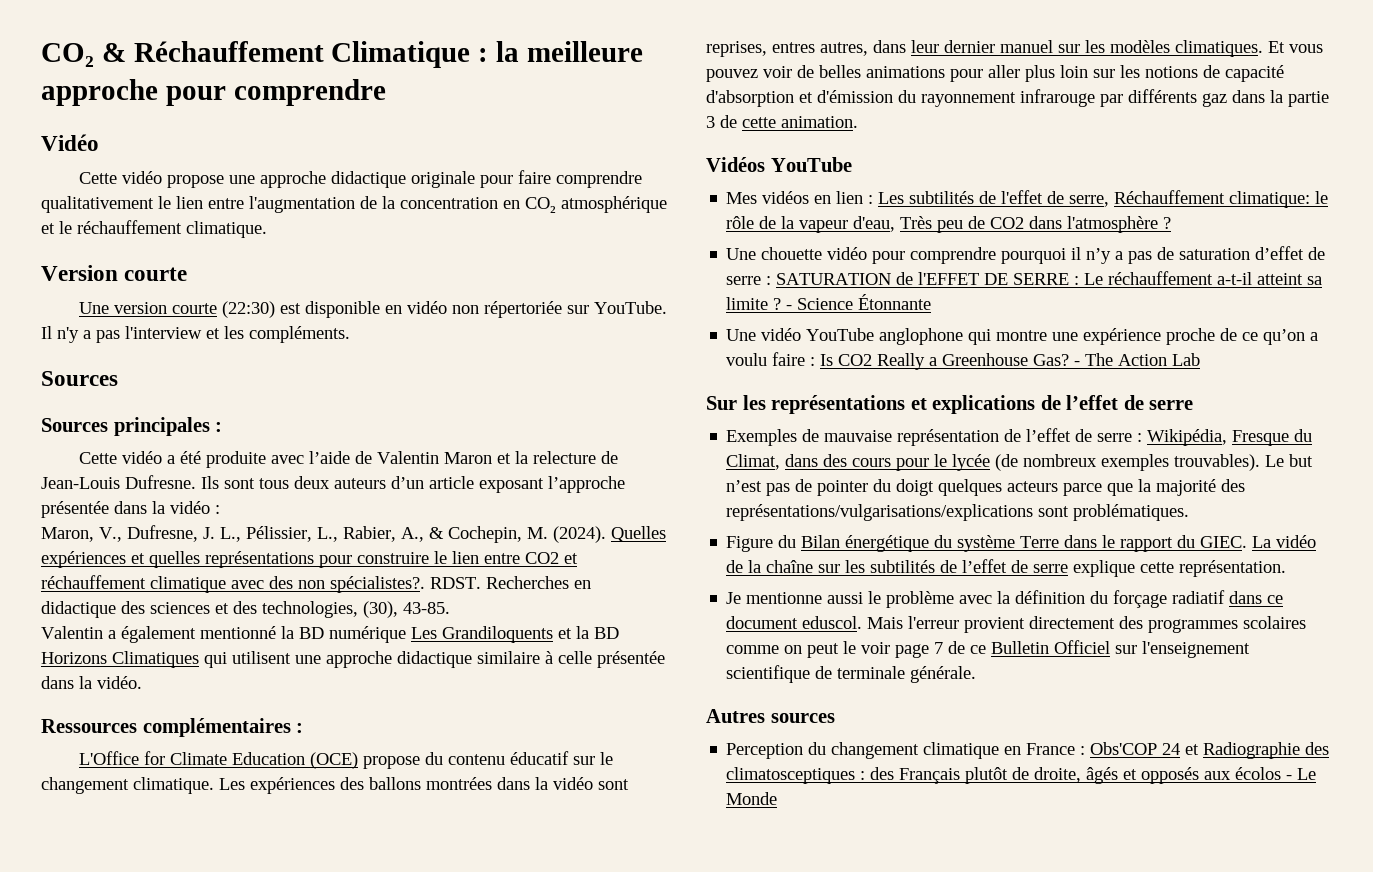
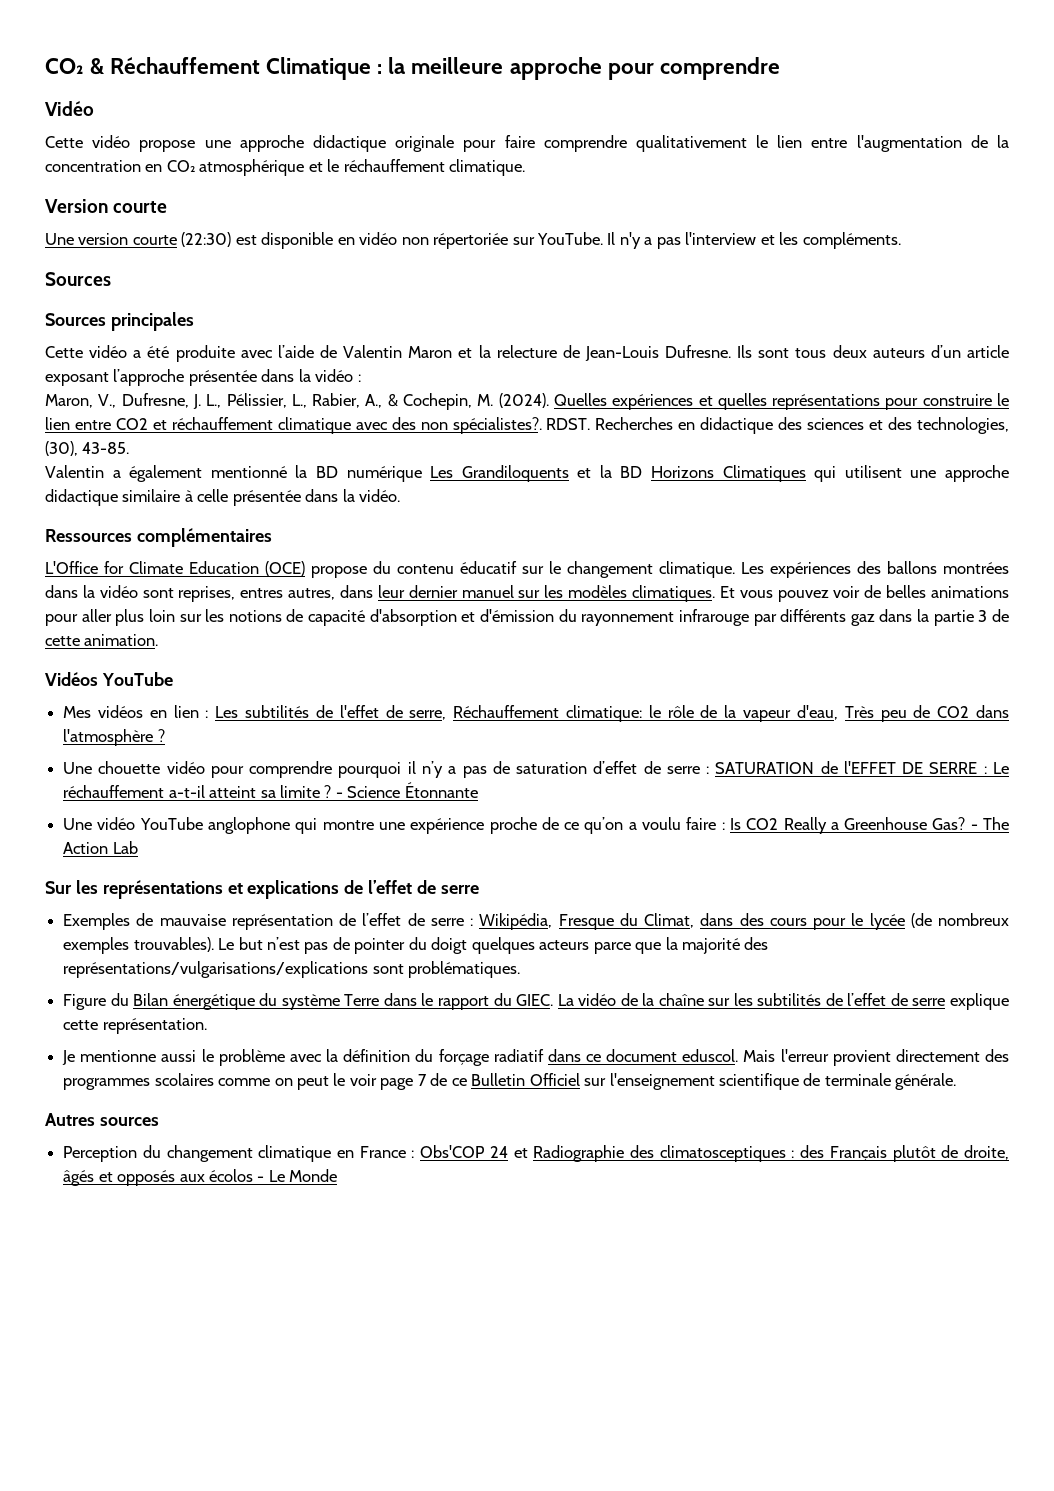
- Sources principales :
+ Sources principales
- Ressources complémentaires :
+ Ressources complémentaires

